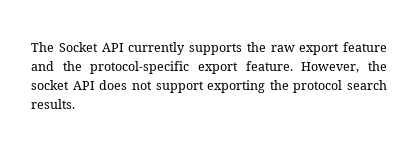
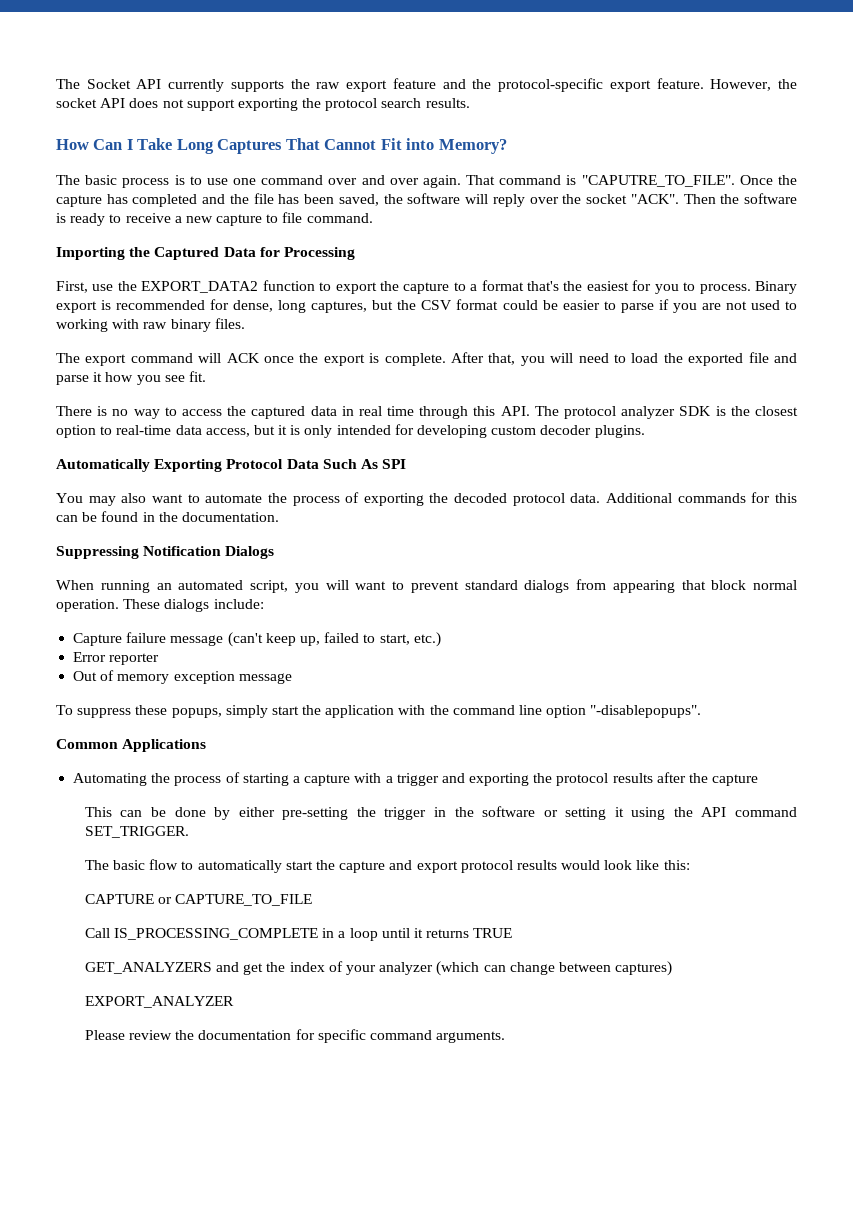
+ How Can I Take Long Captures That Cannot Fit into Memory?
+ The basic process is to use one command over and over again. That command is "CAPUTRE_TO_FILE". Once the capture has completed and the file has been saved, the software will reply over the socket "ACK". Then the software is ready to receive a new capture to file command.
+ Importing the Captured Data for Processing
+ First, use the EXPORT_DATA2 function to export the capture to a format that's the easiest for you to process. Binary export is recommended for dense, long captures, but the CSV format could be easier to parse if you are not used to working with raw binary files.
+ The export command will ACK once the export is complete. After that, you will need to load the exported file and parse it how you see fit.
+ There is no way to access the captured data in real time through this API. The protocol analyzer SDK is the closest option to real-time data access, but it is only intended for developing custom decoder plugins.
+ Automatically Exporting Protocol Data Such As SPI
+ You may also want to automate the process of exporting the decoded protocol data. Additional commands for this can be found in the documentation.
+ Suppressing Notification Dialogs
+ When running an automated script, you will want to prevent standard dialogs from appearing that block normal operation. These dialogs include:
+ Capture failure message (can't keep up, failed to start, etc.)
+ Error reporter
+ Out of memory exception message
+ To suppress these popups, simply start the application with the command line option "-disablepopups".
+ Common Applications
+ Automating the process of starting a capture with a trigger and exporting the protocol results after the capture
+ This can be done by either pre-setting the trigger in the software or setting it using the API command SET_TRIGGER.
+ The basic flow to automatically start the capture and export protocol results would look like this:
+ CAPTURE or CAPTURE_TO_FILE
+ Call IS_PROCESSING_COMPLETE in a loop until it returns TRUE
+ GET_ANALYZERS and get the index of your analyzer (which can change between captures)
+ EXPORT_ANALYZER
+ Please review the documentation for specific command arguments.

